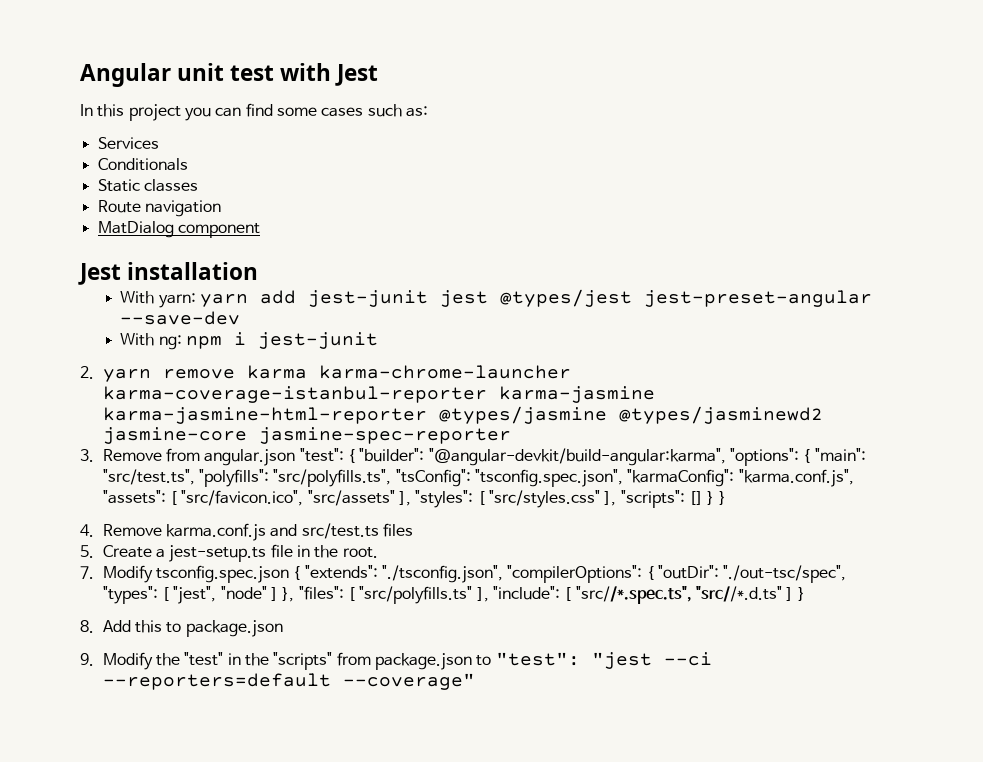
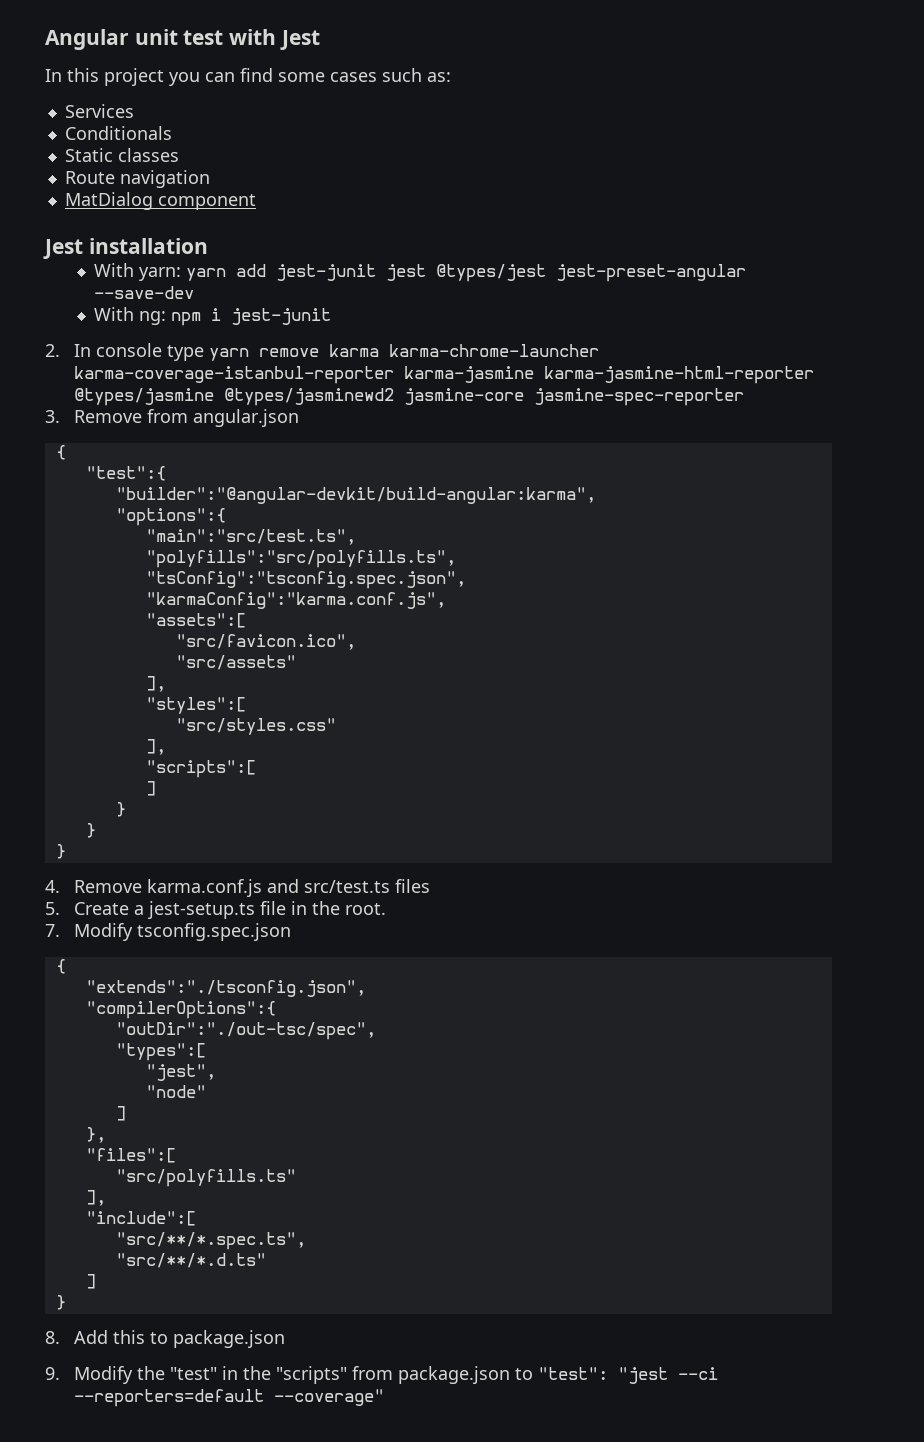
- 2. yarn remove karma karma-chrome-launcher karma-coverage-istanbul-reporter karma-jasmine karma-jasmine-html-reporter @types/jasmine @types/jasminewd2 jasmine-core jasmine-spec-reporter
+ 2. In console type yarn remove karma karma-chrome-launcher karma-coverage-istanbul-reporter karma-jasmine karma-jasmine-html-reporter @types/jasmine @types/jasminewd2 jasmine-core jasmine-spec-reporter
- 3. Remove from angular.json "test": { "builder": "@angular-devkit/build-angular:karma", "options": { "main": "src/test.ts", "polyfills": "src/polyfills.ts", "tsConfig": "tsconfig.spec.json", "karmaConfig": "karma.conf.js", "assets": [ "src/favicon.ico", "src/assets" ], "styles": [ "src/styles.css" ], "scripts": [] } }
+ 3. Remove from angular.json
+ {
+ "test":{
+ "builder":"@angular-devkit/build-angular:karma",
+ "options":{
+ "main":"src/test.ts",
+ "polyfills":"src/polyfills.ts",
+ "tsConfig":"tsconfig.spec.json",
+ "karmaConfig":"karma.conf.js",
+ "assets":[
+ "src/favicon.ico",
+ "src/assets"
+ ],
+ "styles":[
+ "src/styles.css"
+ ],
+ "scripts":[
+ ]
+ }
+ }
+ }
- 7. Modify tsconfig.spec.json { "extends": "./tsconfig.json", "compilerOptions": { "outDir": "./out-tsc/spec", "types": [ "jest", "node" ] }, "files": [ "src/polyfills.ts" ], "include": [ "src//*.spec.ts", "src//*.d.ts" ] }
+ 7. Modify tsconfig.spec.json
+ {
+ "extends":"./tsconfig.json",
+ "compilerOptions":{
+ "outDir":"./out-tsc/spec",
+ "types":[
+ "jest",
+ "node"
+ ]
+ },
+ "files":[
+ "src/polyfills.ts"
+ ],
+ "include":[
+ "src/**/*.spec.ts",
+ "src/**/*.d.ts"
+ ]
+ }

